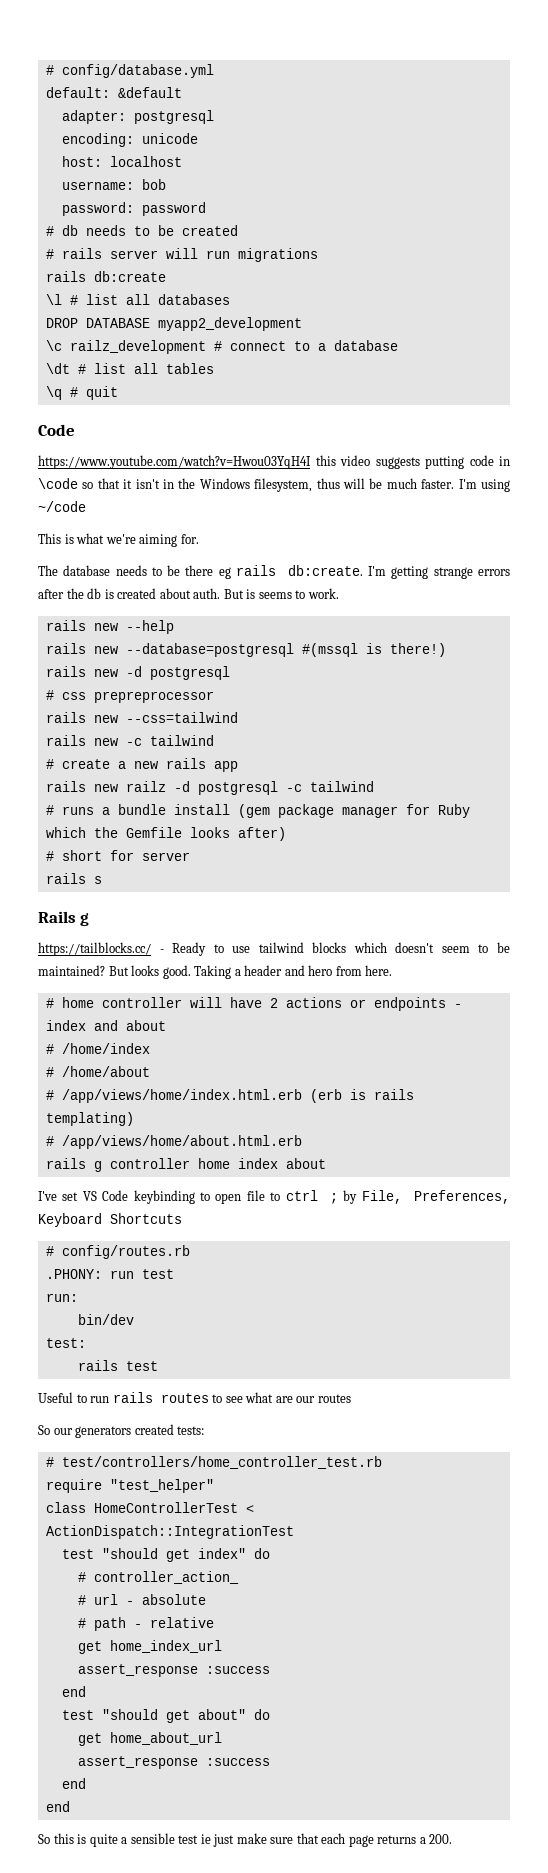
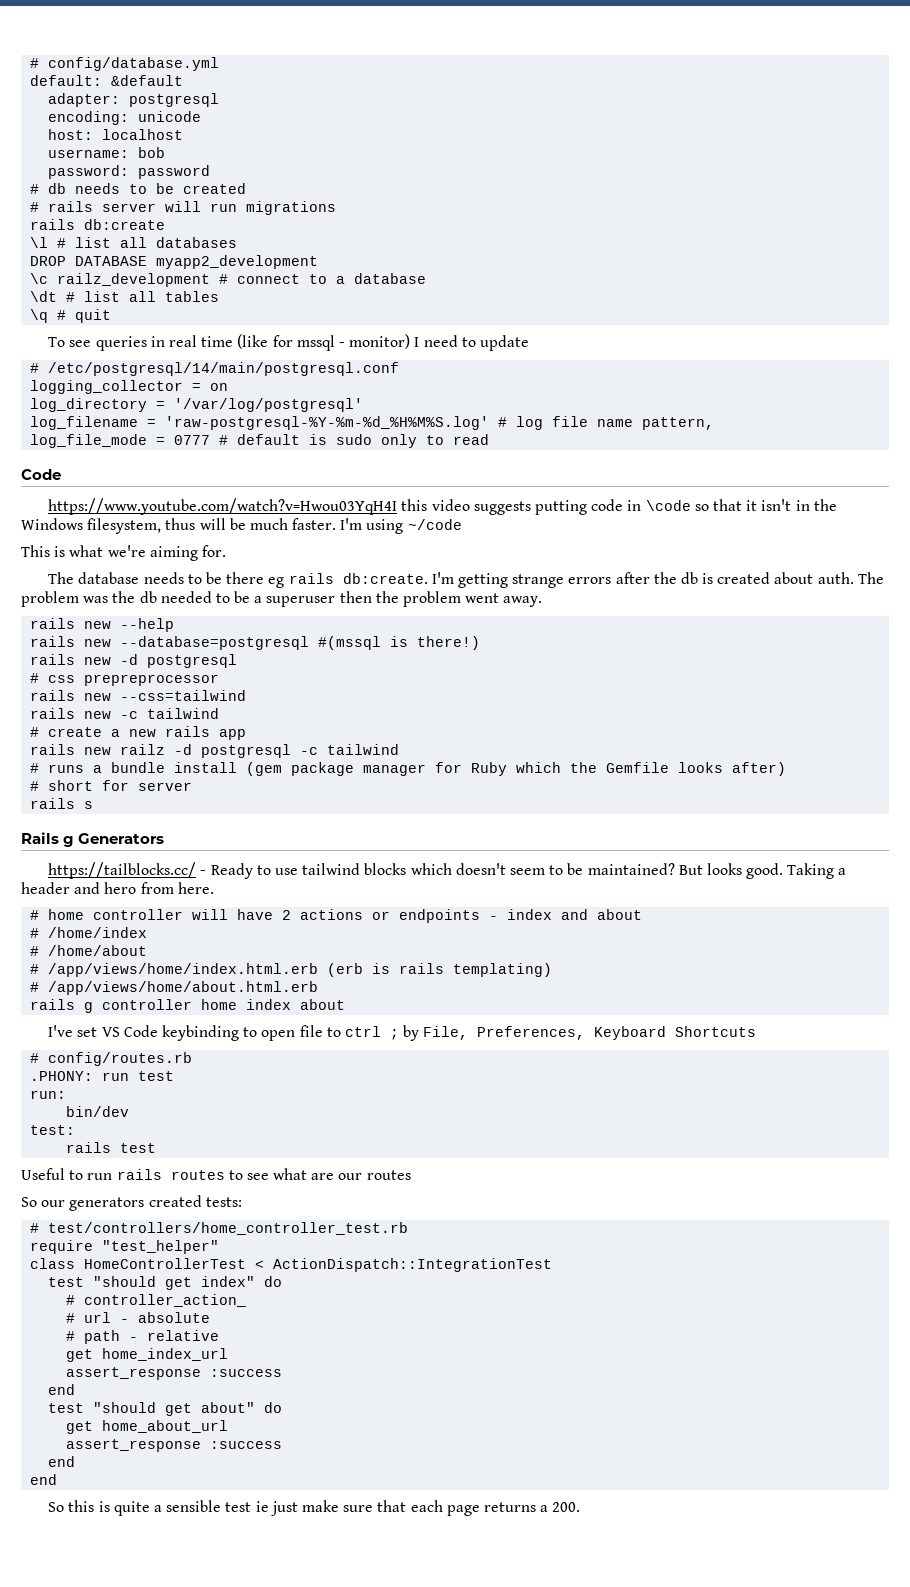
+ To see queries in real time (like for mssql - monitor) I need to update
+ # /etc/postgresql/14/main/postgresql.conf
+ logging_collector = on
+ log_directory = '/var/log/postgresql'
+ log_filename = 'raw-postgresql-%Y-%m-%d_%H%M%S.log' # log file name pattern,
+ log_file_mode = 0777 # default is sudo only to read
- But is seems to work.
+ The problem was the db needed to be a superuser then the problem went away.
- Rails g
+ Rails g Generators

